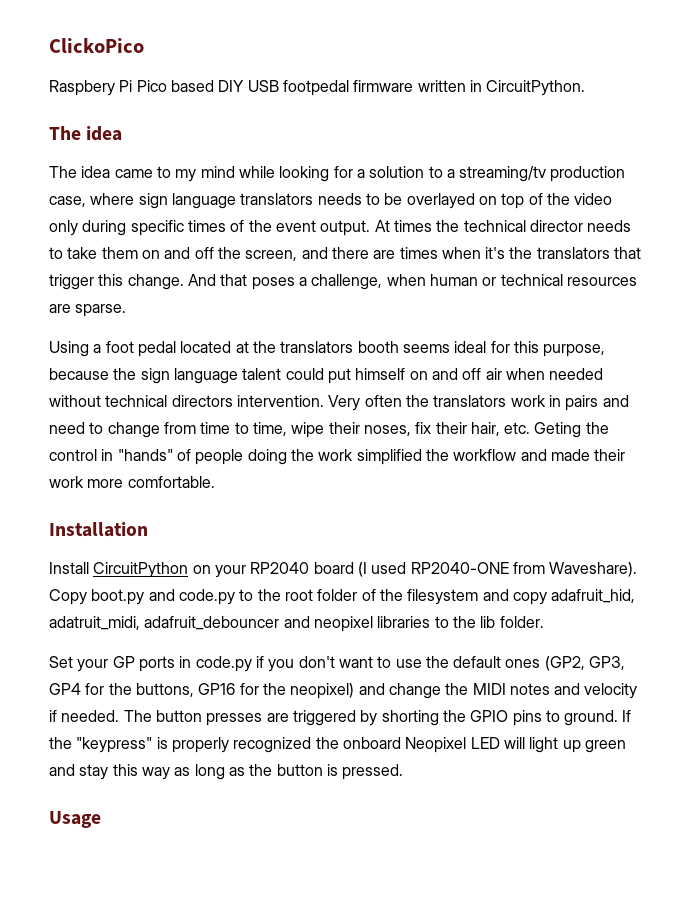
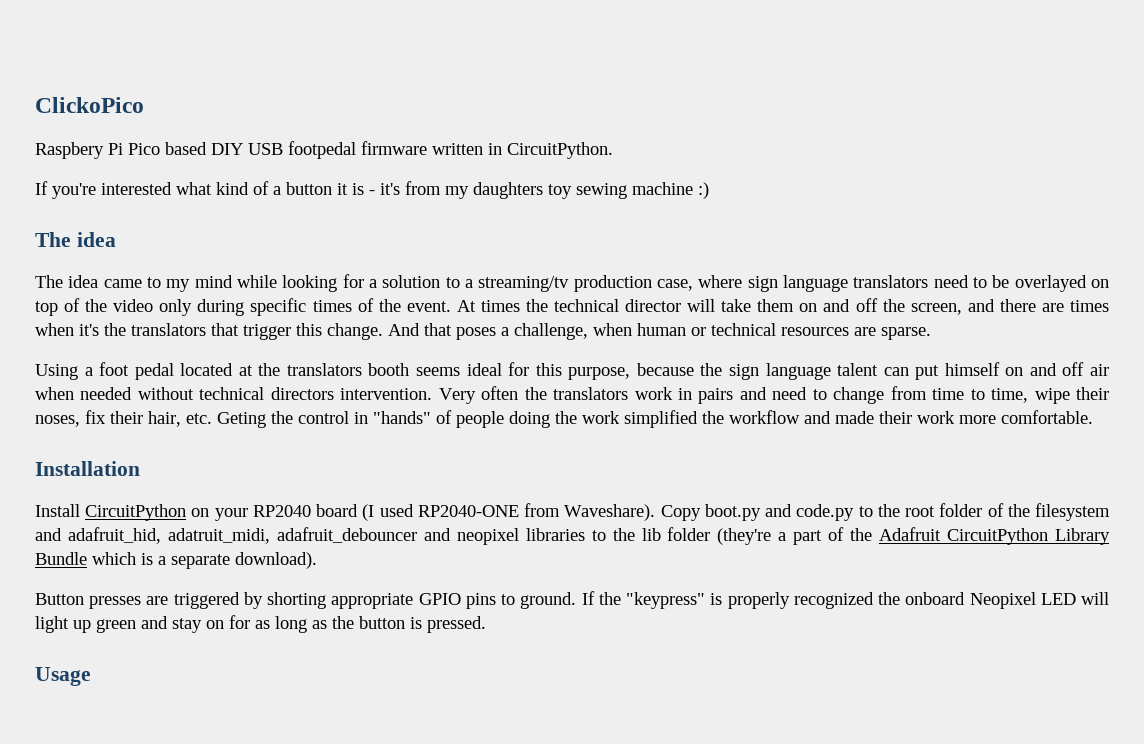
+ If you're interested what kind of a button it is - it's from my daughters toy sewing machine :)
- The idea came to my mind while looking for a solution to a streaming/tv production case, where sign language translators needs to be overlayed on top of the video only during specific times of the event output.
+ The idea came to my mind while looking for a solution to a streaming/tv production case, where sign language translators need to be overlayed on top of the video only during specific times of the event.
- At times the technical director needs to take them on and off the screen, and there are times when it's the translators that trigger this change.
+ At times the technical director will take them on and off the screen, and there are times when it's the translators that trigger this change.
- Using a foot pedal located at the translators booth seems ideal for this purpose, because the sign language talent could put himself on and off air when needed without technical directors intervention.
+ Using a foot pedal located at the translators booth seems ideal for this purpose, because the sign language talent can put himself on and off air when needed without technical directors intervention.
- Copy boot.py and code.py to the root folder of the filesystem and copy adafruit_hid, adatruit_midi, adafruit_debouncer and neopixel libraries to the lib folder.
- Set your GP ports in code.py if you don't want to use the default ones (GP2, GP3, GP4 for the buttons, GP16 for the neopixel) and change the MIDI notes and velocity if needed. The button presses are triggered by shorting the GPIO pins to ground.
+ Copy boot.py and code.py to the root folder of the filesystem and adafruit_hid, adatruit_midi, adafruit_debouncer and neopixel libraries to the lib folder (they're a part of the Adafruit CircuitPython Library Bundle which is a separate download).
+ Button presses are triggered by shorting appropriate GPIO pins to ground.
- If the "keypress" is properly recognized the onboard Neopixel LED will light up green and stay this way as long as the button is pressed.
+ If the "keypress" is properly recognized the onboard Neopixel LED will light up green and stay on for as long as the button is pressed.

